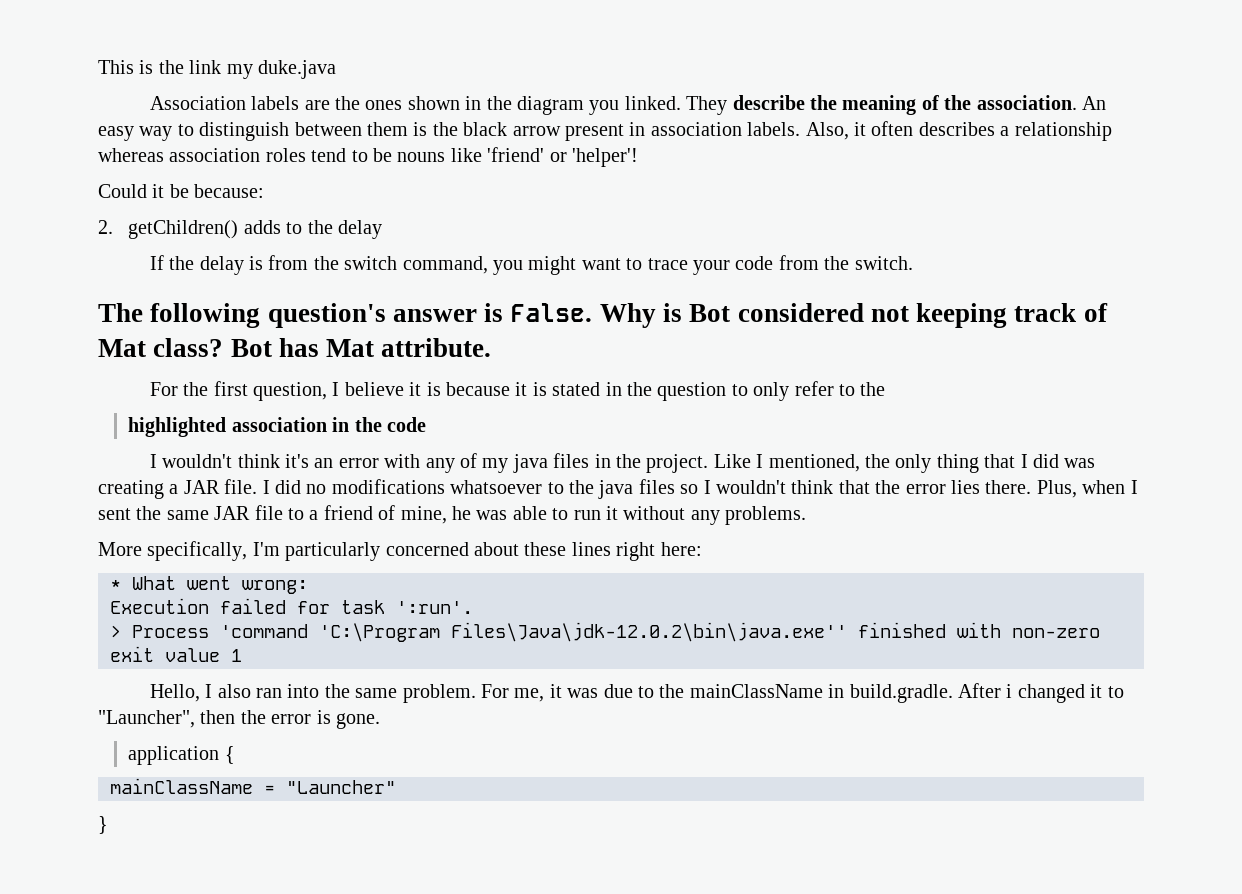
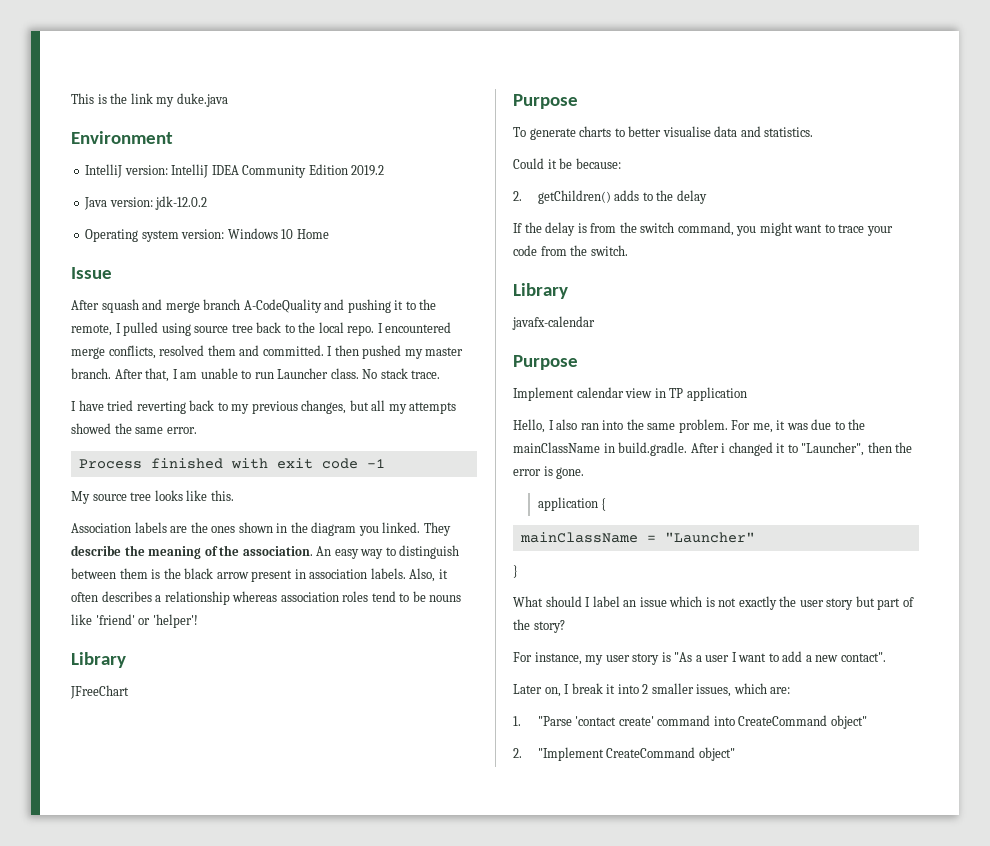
+ Environment
+ IntelliJ version: IntelliJ IDEA Community Edition 2019.2
+ Java version: jdk-12.0.2
+ Operating system version: Windows 10 Home
+ Issue
+ After squash and merge branch A-CodeQuality and pushing it to the remote, I pulled using source tree back to the local repo. I encountered merge conflicts, resolved them and committed. I then pushed my master branch. After that, I am unable to run Launcher class. No stack trace.
+ I have tried reverting back to my previous changes, but all my attempts showed the same error.
+ Process finished with exit code -1
+ My source tree looks like this.
  Also, it often describes a relationship whereas association roles tend to be nouns like 'friend' or 'helper'!
+ Library
+ JFreeChart
+ Purpose
+ To generate charts to better visualise data and statistics.
  If the delay is from the switch command, you might want to trace your code from the switch.
- The following question's answer is False. Why is Bot considered not keeping track of Mat class? Bot has Mat attribute.
- For the first question, I believe it is because it is stated in the question to only refer to the
- highlighted association in the code
- I wouldn't think it's an error with any of my java files in the project. Like I mentioned, the only thing that I did was creating a JAR file. I did no modifications whatsoever to the java files so I wouldn't think that the error lies there. Plus, when I sent the same JAR file to a friend of mine, he was able to run it without any problems.
- More specifically, I'm particularly concerned about these lines right here:
- * What went wrong:
- Execution failed for task ':run'.
- > Process 'command 'C:\Program Files\Java\jdk-12.0.2\bin\java.exe'' finished with non-zero exit value 1
+ Library
+ javafx-calendar
+ Purpose
+ Implement calendar view in TP application
+ What should I label an issue which is not exactly the user story but part of the story?
+ For instance, my user story is "As a user I want to add a new contact".
+ Later on, I break it into 2 smaller issues, which are:
+ 1. "Parse 'contact create' command into CreateCommand object"
+ 2. "Implement CreateCommand object"

